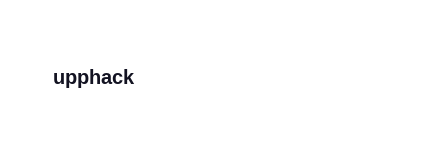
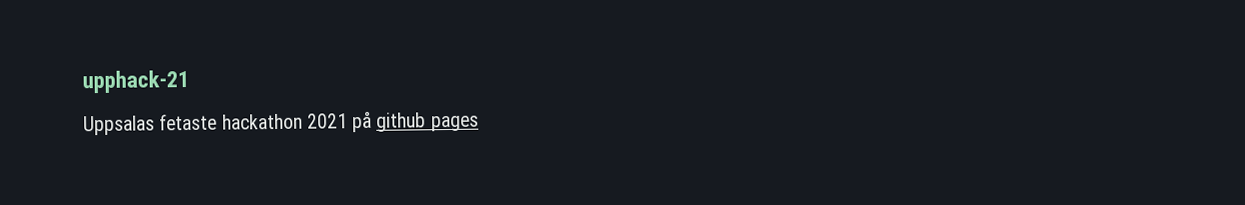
- upphack
+ upphack-21
+ Uppsalas fetaste hackathon 2021 på github pages

